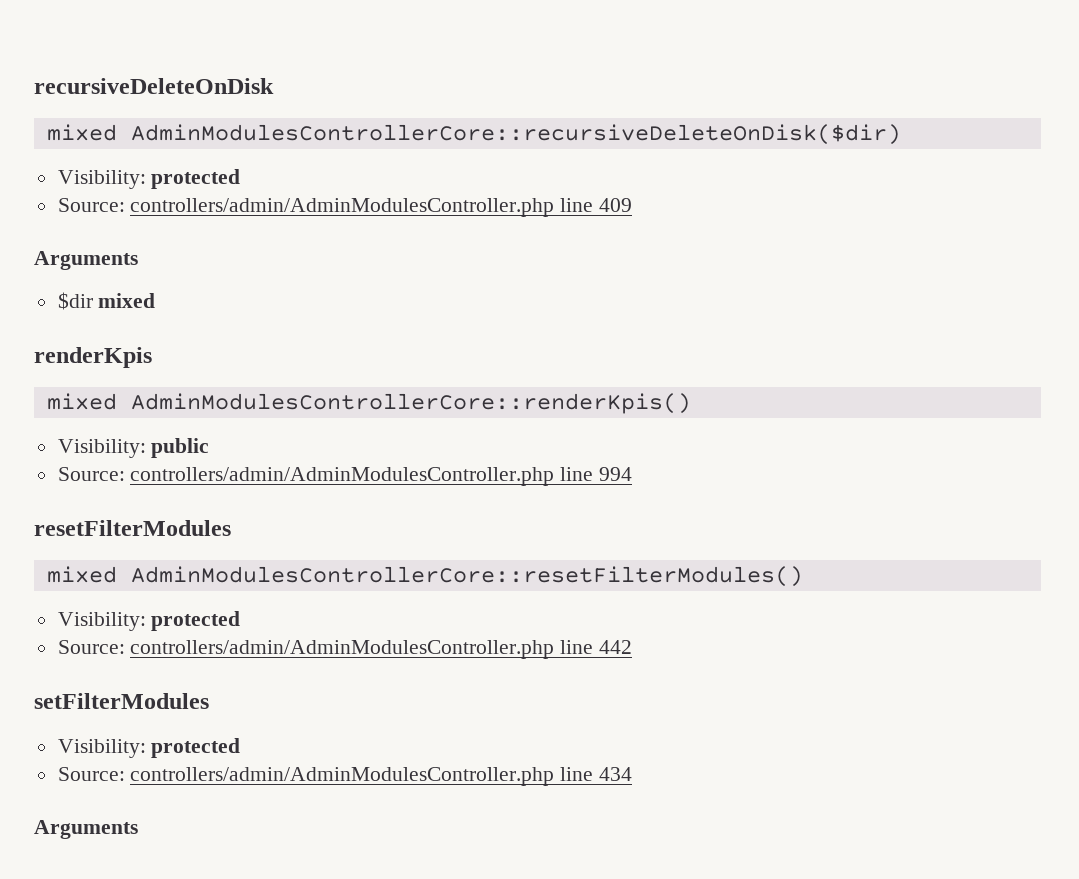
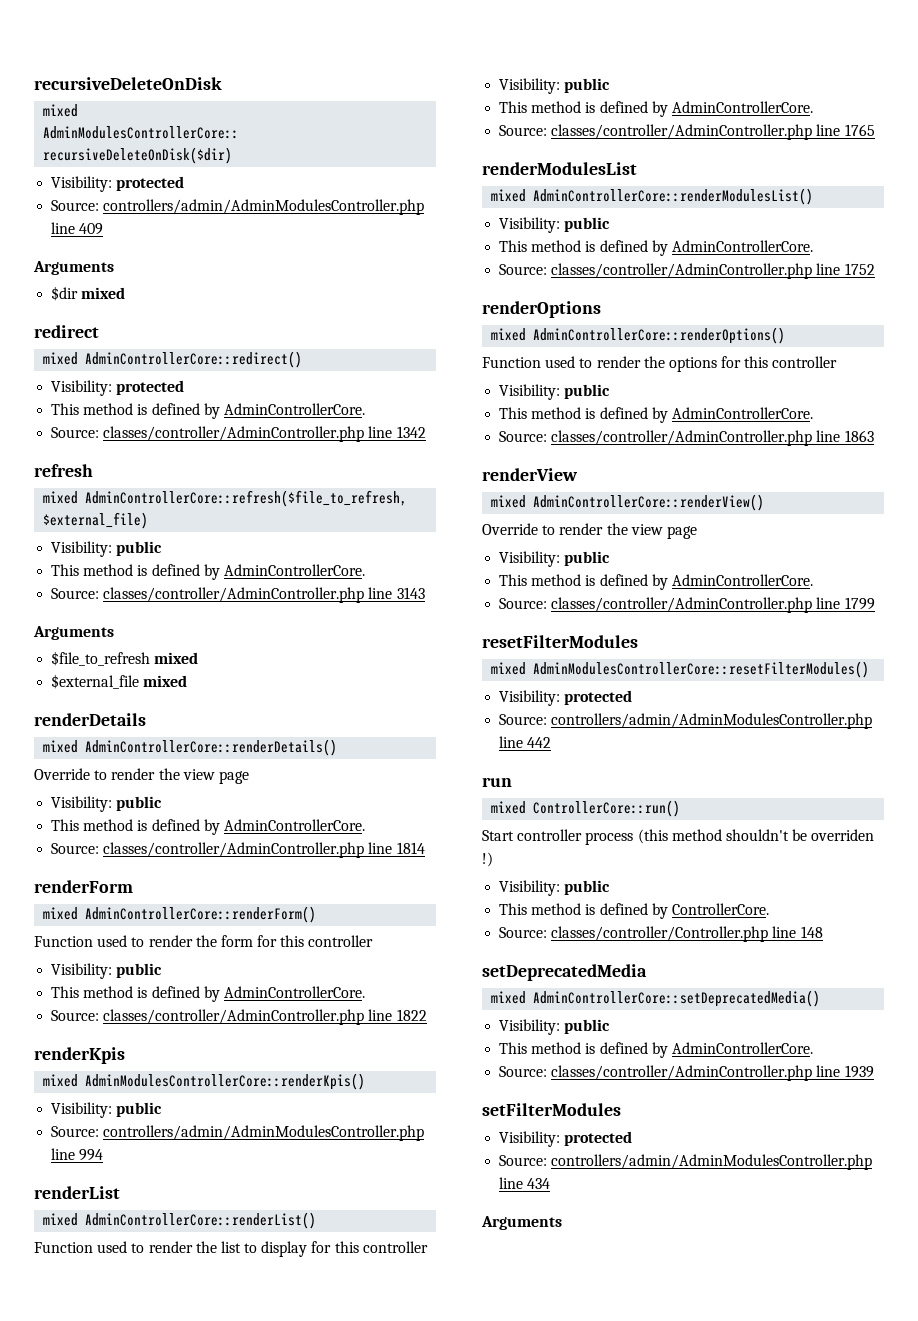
+ redirect
+ mixed AdminControllerCore::redirect()
+ Visibility: protected
+ This method is defined by AdminControllerCore.
+ Source: classes/controller/AdminController.php line 1342
+ refresh
+ mixed AdminControllerCore::refresh($file_to_refresh, $external_file)
+ Visibility: public
+ This method is defined by AdminControllerCore.
+ Source: classes/controller/AdminController.php line 3143
+ Arguments
+ $file_to_refresh mixed
+ $external_file mixed
+ renderDetails
+ mixed AdminControllerCore::renderDetails()
+ Override to render the view page
+ Visibility: public
+ This method is defined by AdminControllerCore.
+ Source: classes/controller/AdminController.php line 1814
+ renderForm
+ mixed AdminControllerCore::renderForm()
+ Function used to render the form for this controller
+ Visibility: public
+ This method is defined by AdminControllerCore.
+ Source: classes/controller/AdminController.php line 1822
+ renderList
+ mixed AdminControllerCore::renderList()
+ Function used to render the list to display for this controller
+ Visibility: public
+ This method is defined by AdminControllerCore.
+ Source: classes/controller/AdminController.php line 1765
+ renderModulesList
+ mixed AdminControllerCore::renderModulesList()
+ Visibility: public
+ This method is defined by AdminControllerCore.
+ Source: classes/controller/AdminController.php line 1752
+ renderOptions
+ mixed AdminControllerCore::renderOptions()
+ Function used to render the options for this controller
+ Visibility: public
+ This method is defined by AdminControllerCore.
+ Source: classes/controller/AdminController.php line 1863
+ renderView
+ mixed AdminControllerCore::renderView()
+ Override to render the view page
+ Visibility: public
+ This method is defined by AdminControllerCore.
+ Source: classes/controller/AdminController.php line 1799
+ run
+ mixed ControllerCore::run()
+ Start controller process (this method shouldn't be overriden !)
+ Visibility: public
+ This method is defined by ControllerCore.
+ Source: classes/controller/Controller.php line 148
+ setDeprecatedMedia
+ mixed AdminControllerCore::setDeprecatedMedia()
+ Visibility: public
+ This method is defined by AdminControllerCore.
+ Source: classes/controller/AdminController.php line 1939

